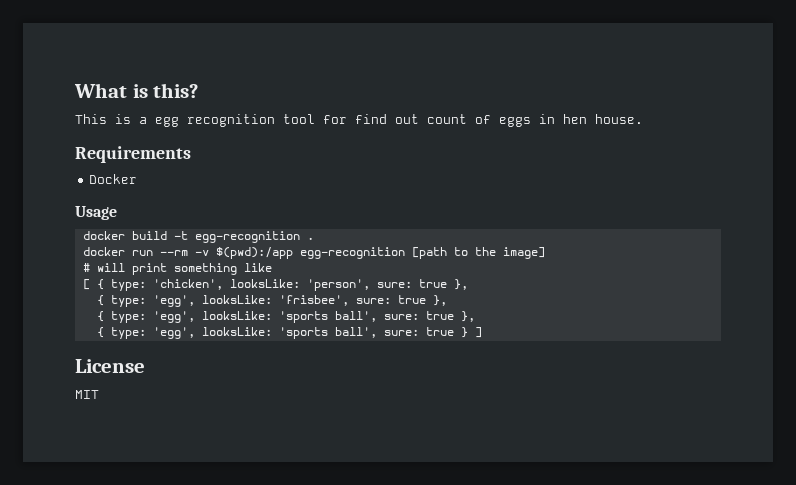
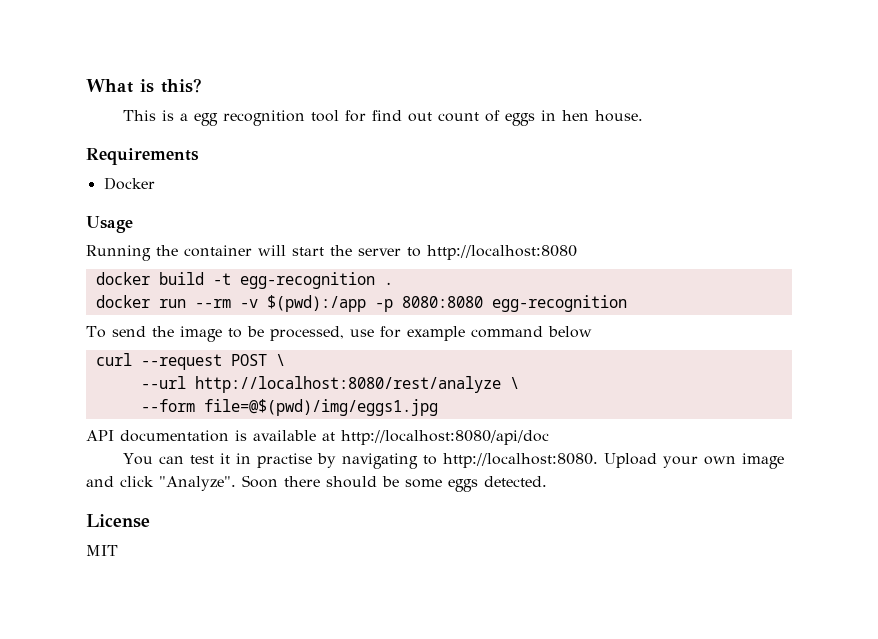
+ Running the container will start the server to http://localhost:8080
- docker run --rm -v $(pwd):/app egg-recognition [path to the image]
- # will print something like
- [ { type: 'chicken', looksLike: 'person', sure: true },
- { type: 'egg', looksLike: 'frisbee', sure: true },
- { type: 'egg', looksLike: 'sports ball', sure: true },
- { type: 'egg', looksLike: 'sports ball', sure: true } ]
+ docker run --rm -v $(pwd):/app -p 8080:8080 egg-recognition
+ To send the image to be processed, use for example command below
+ curl --request POST \
+ --url http://localhost:8080/rest/analyze \
+ --form file=@$(pwd)/img/eggs1.jpg
+ API documentation is available at http://localhost:8080/api/doc
+ You can test it in practise by navigating to http://localhost:8080. Upload your own image and click "Analyze". Soon there should be some eggs detected.

